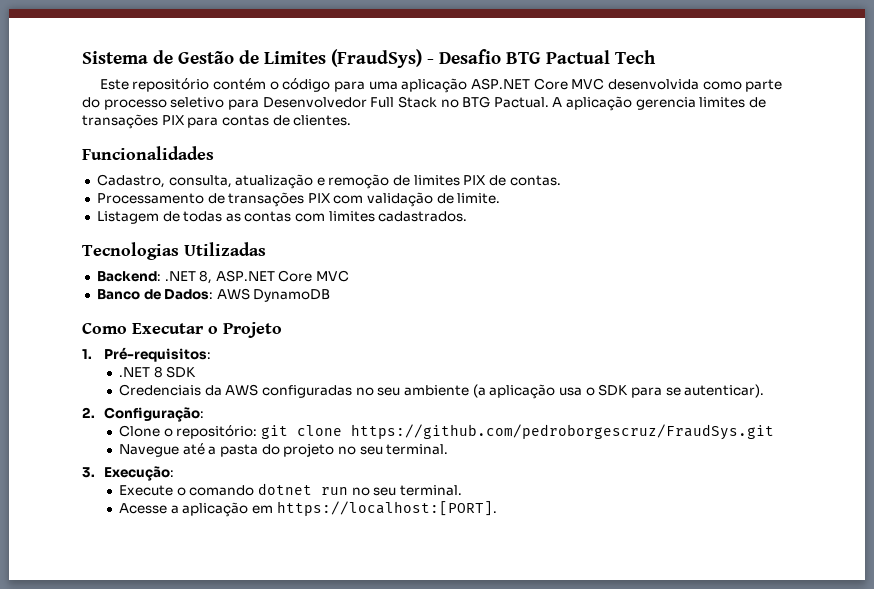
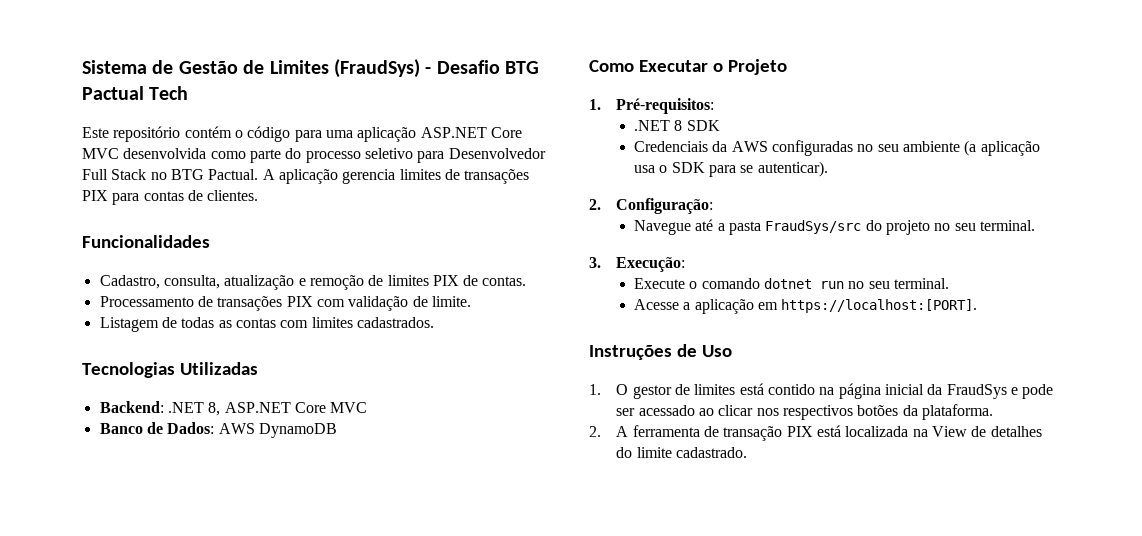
- Clone o repositório: git clone https://github.com/pedroborgescruz/FraudSys.git
- Navegue até a pasta do projeto no seu terminal.
+ Navegue até a pasta FraudSys/src do projeto no seu terminal.
+ Instruções de Uso
+ 1. O gestor de limites está contido na página inicial da FraudSys e pode ser acessado ao clicar nos respectivos botões da plataforma.
+ 2. A ferramenta de transação PIX está localizada na View de detalhes do limite cadastrado.

